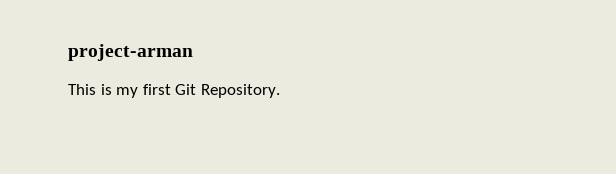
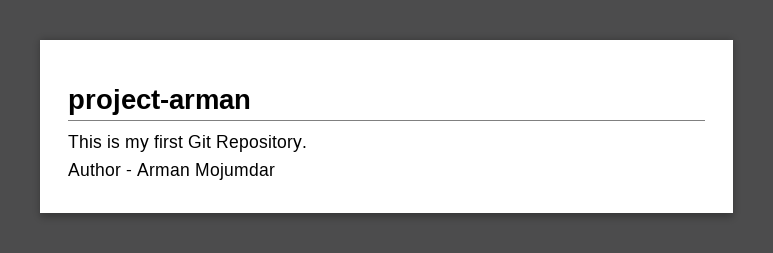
+ Author - Arman Mojumdar

